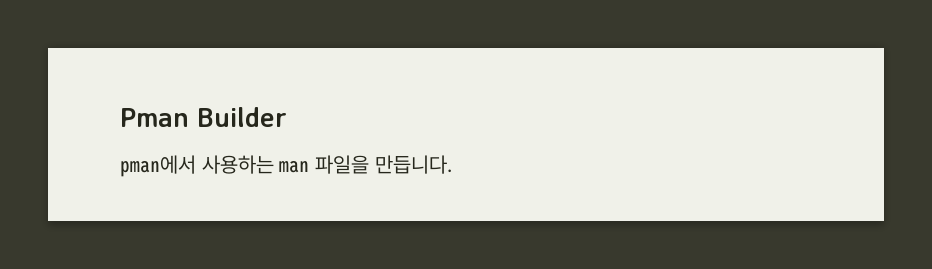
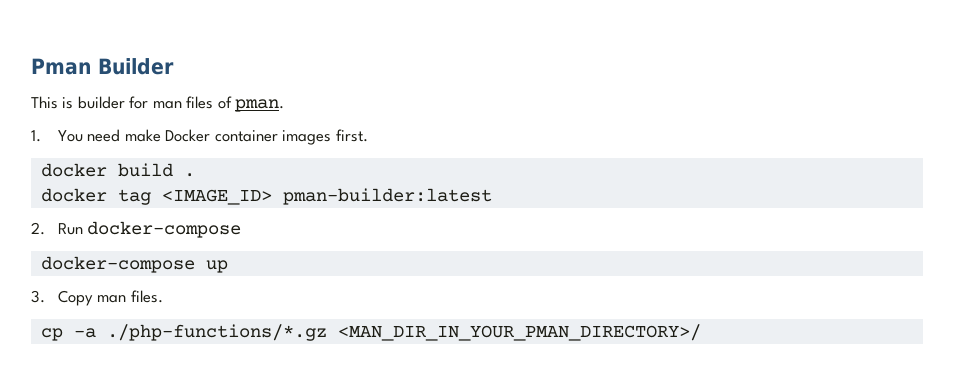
- pman에서 사용하는 man 파일을 만듭니다.
+ This is builder for man files of pman.
+ 1. You need make Docker container images first.
+ docker build .
+ docker tag <IMAGE_ID> pman-builder:latest
+ 2. Run docker-compose
+ docker-compose up
+ 3. Copy man files.
+ cp -a ./php-functions/*.gz <MAN_DIR_IN_YOUR_PMAN_DIRECTORY>/

